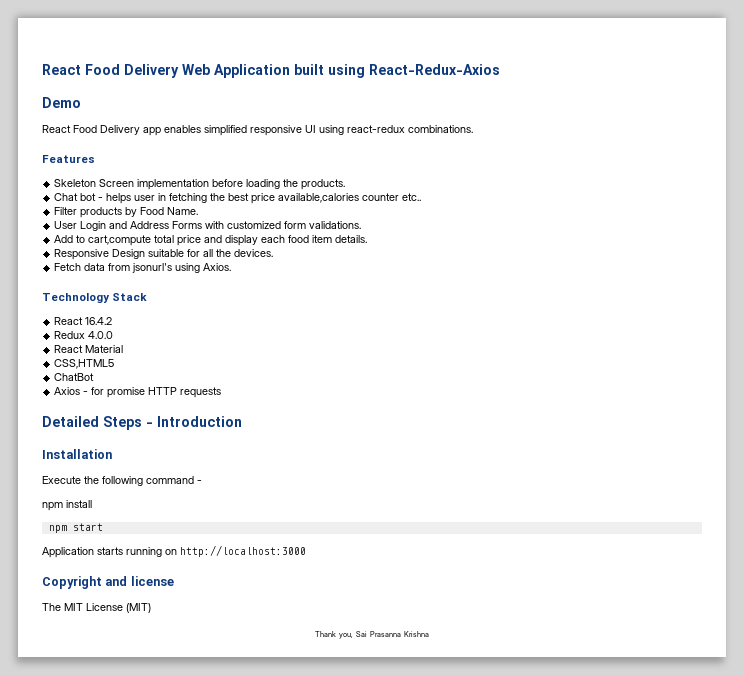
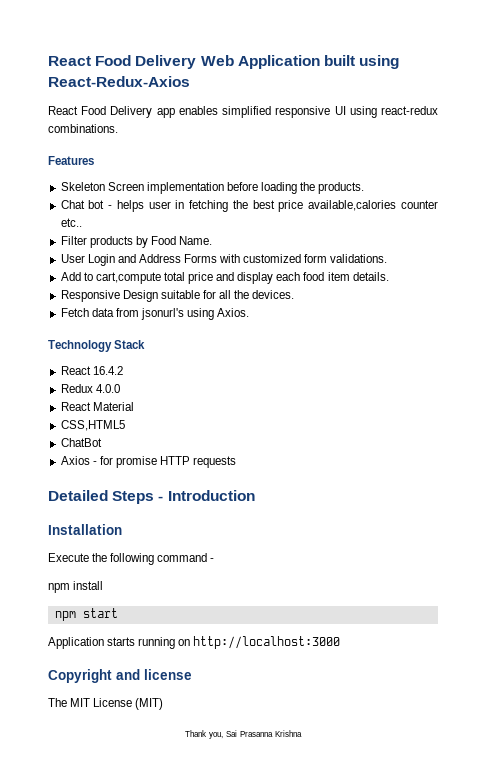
- Demo

